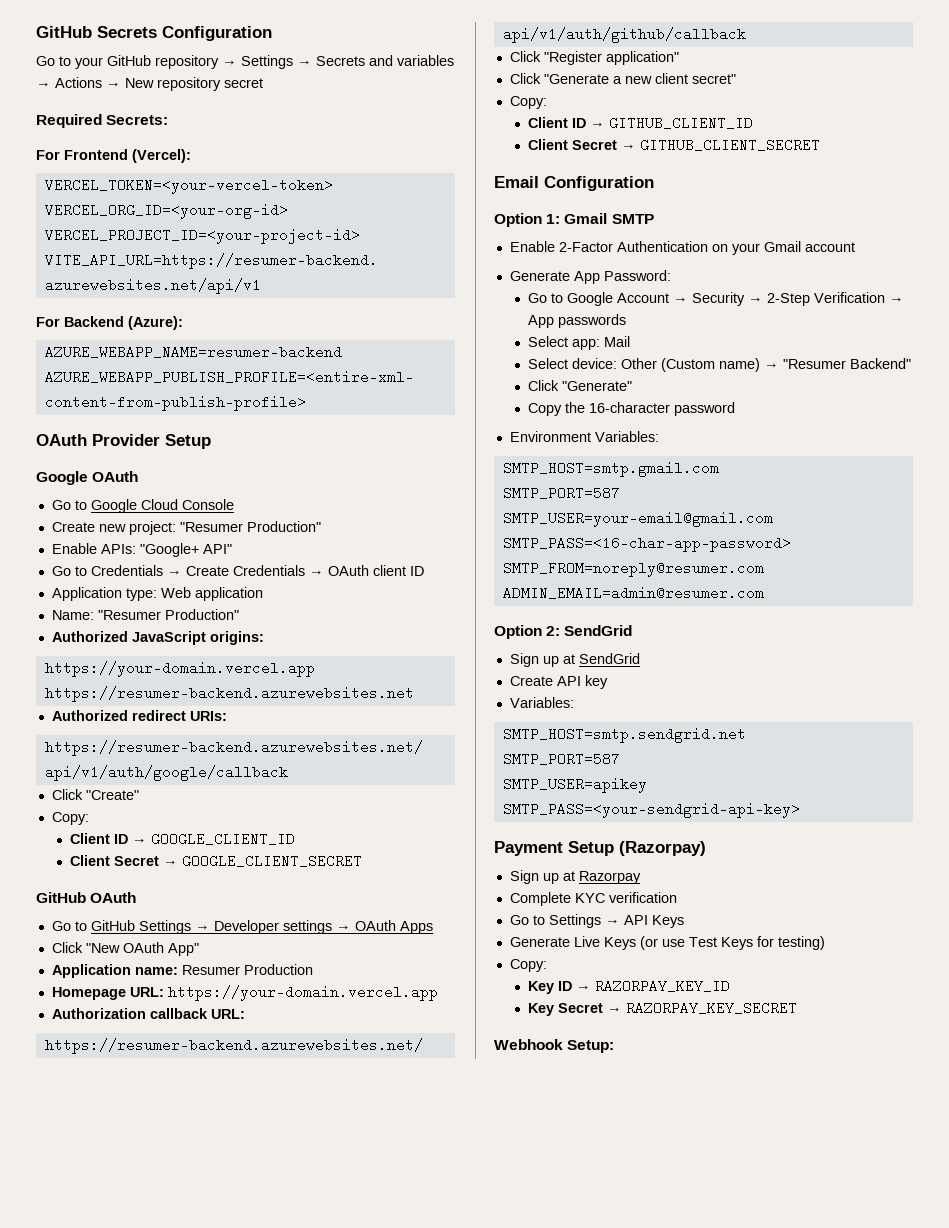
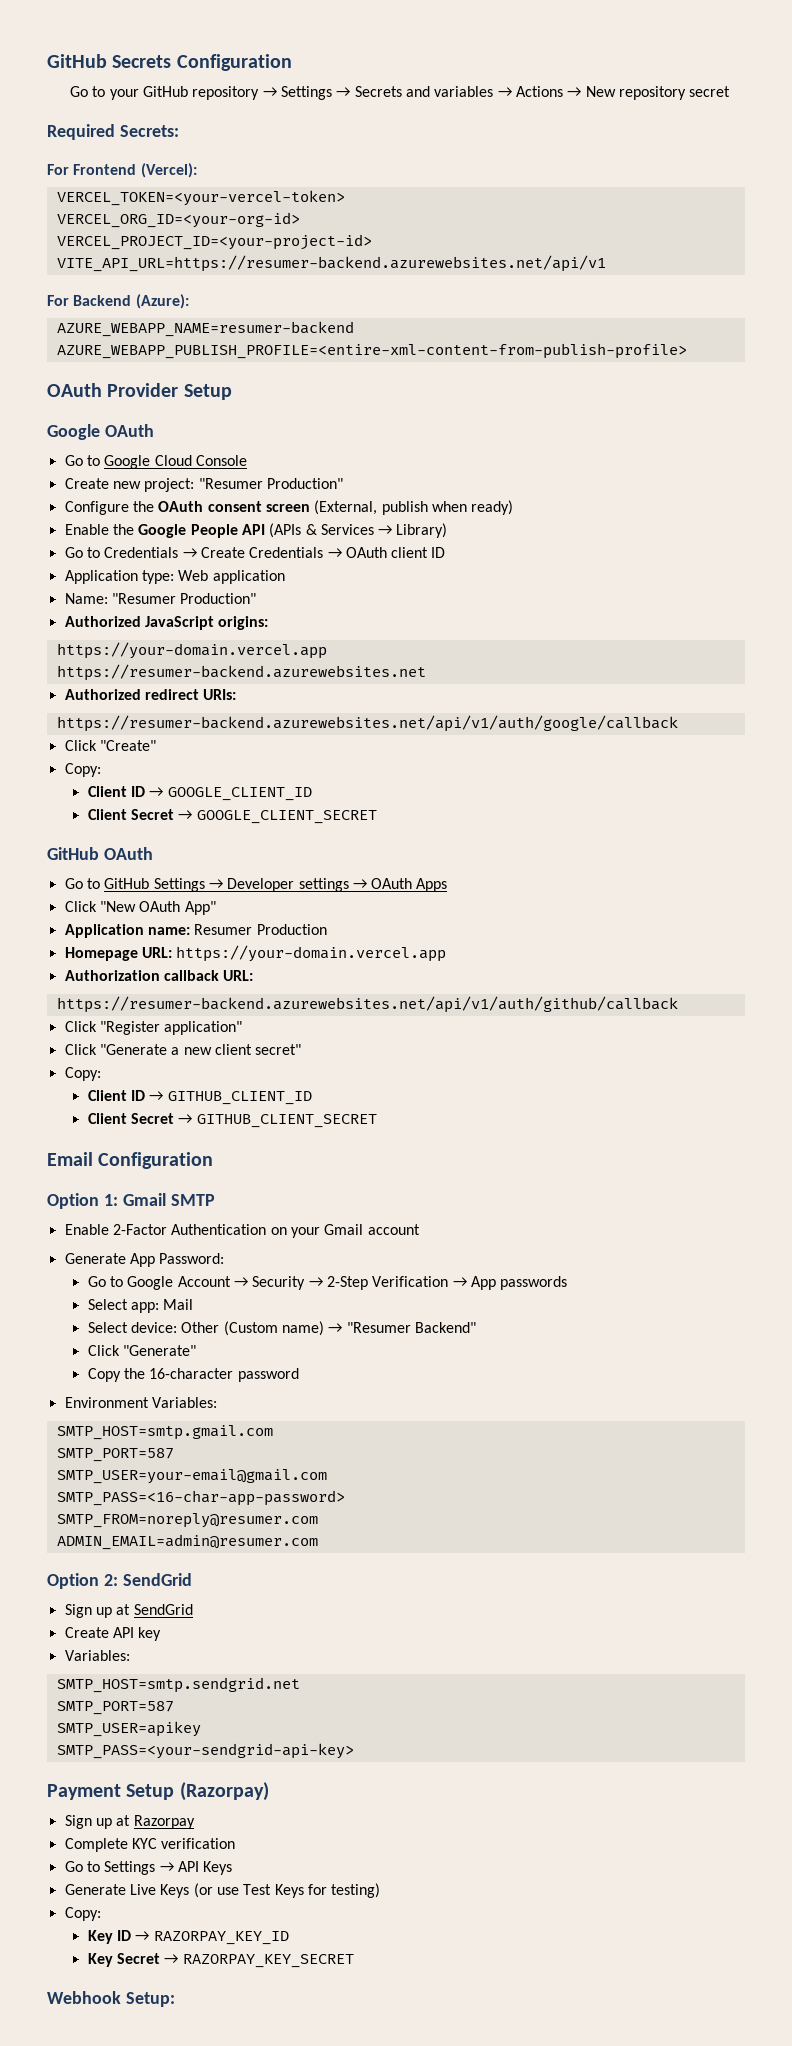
- Enable APIs: "Google+ API"
+ Configure the OAuth consent screen (External, publish when ready)
+ Enable the Google People API (APIs & Services → Library)

